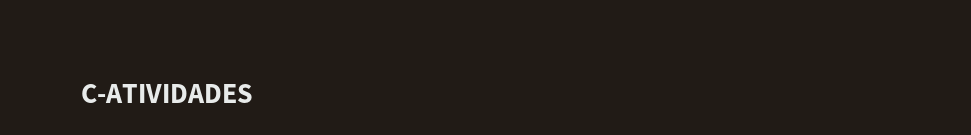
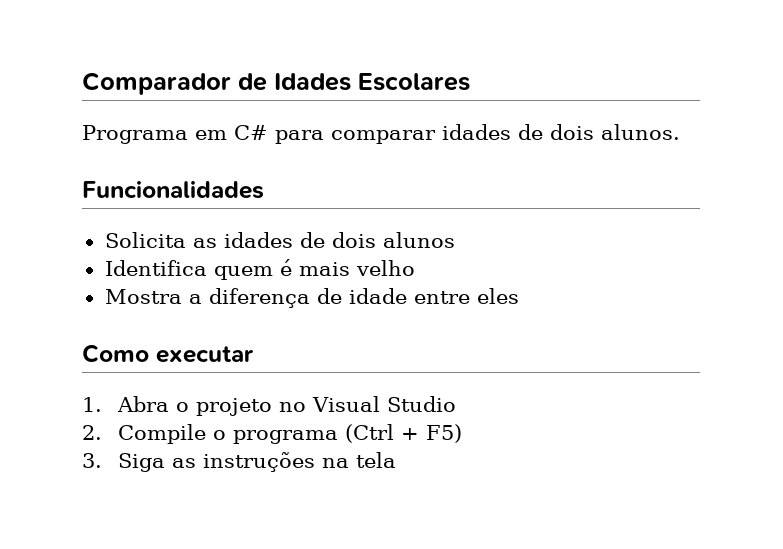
- C-ATIVIDADES
+ Comparador de Idades Escolares
+ Programa em C# para comparar idades de dois alunos.
+ Funcionalidades
+ Solicita as idades de dois alunos
+ Identifica quem é mais velho
+ Mostra a diferença de idade entre eles
+ Como executar
+ 1. Abra o projeto no Visual Studio
+ 2. Compile o programa (Ctrl + F5)
+ 3. Siga as instruções na tela

